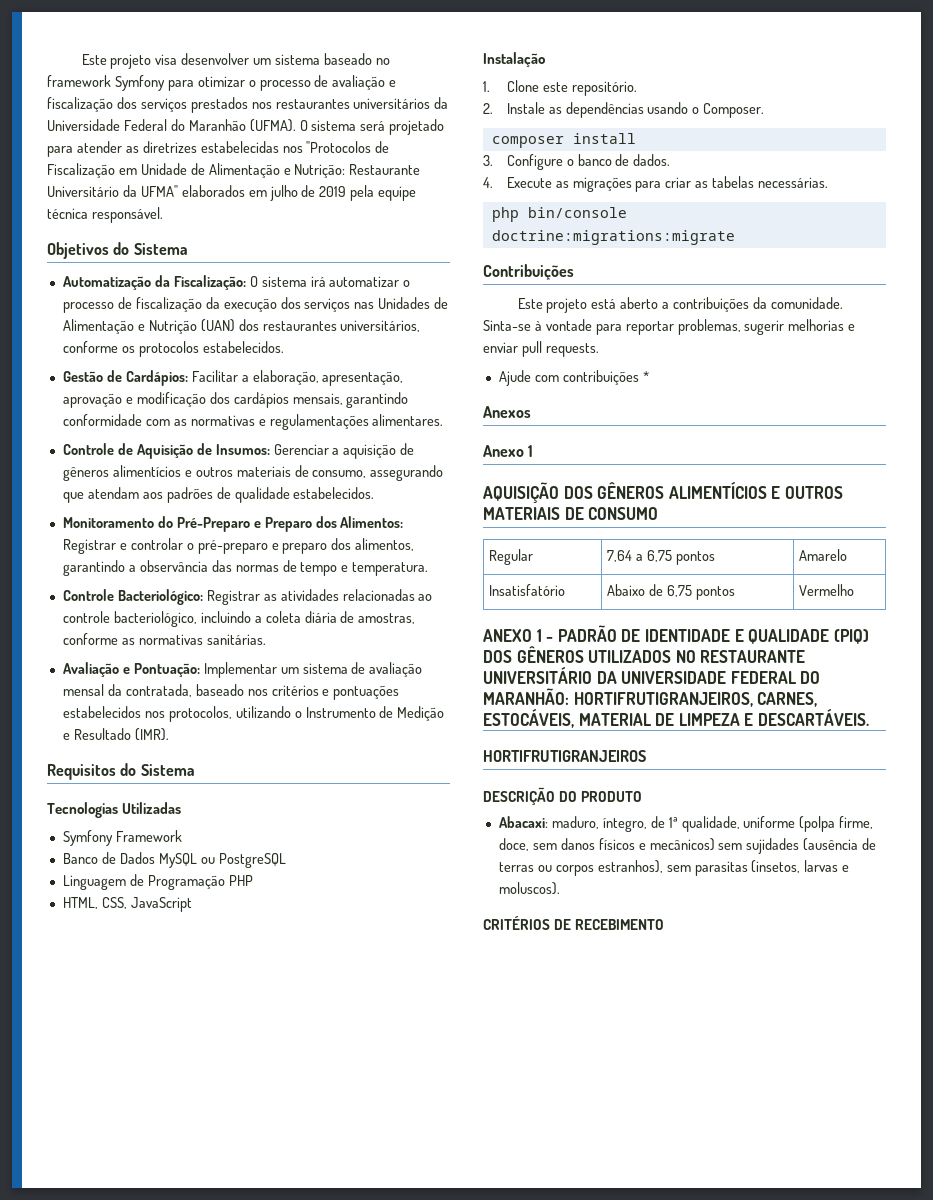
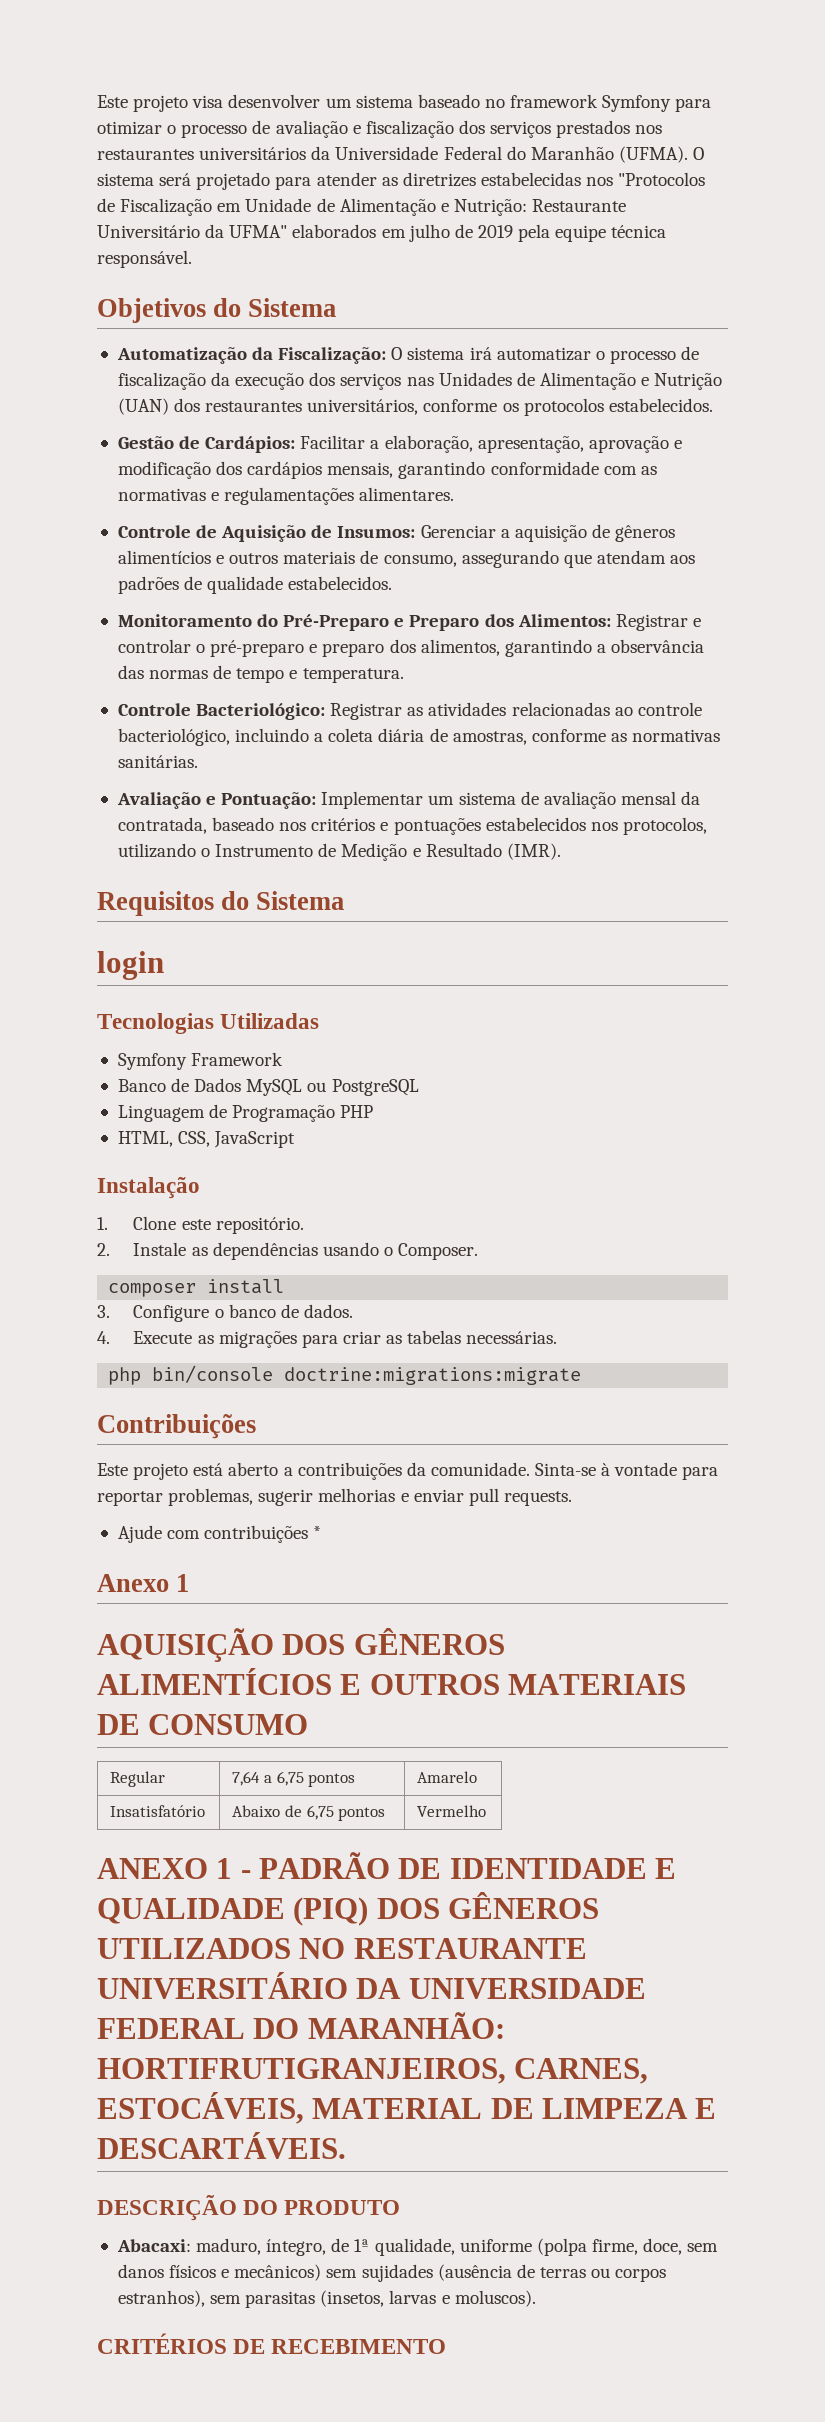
+ login
- Anexos
- HORTIFRUTIGRANJEIROS

